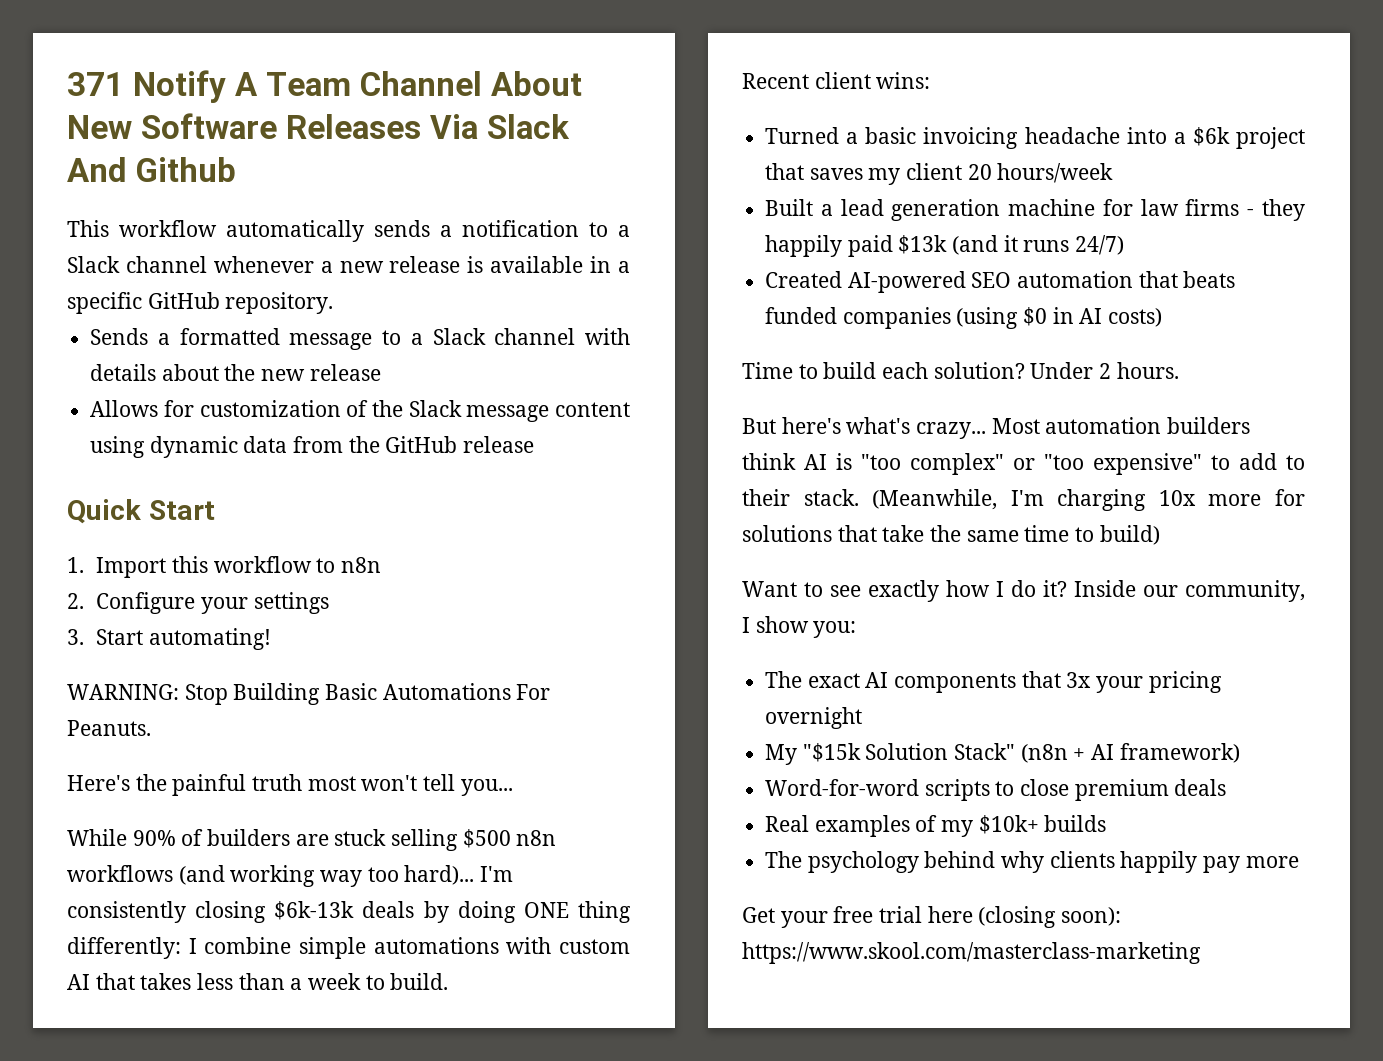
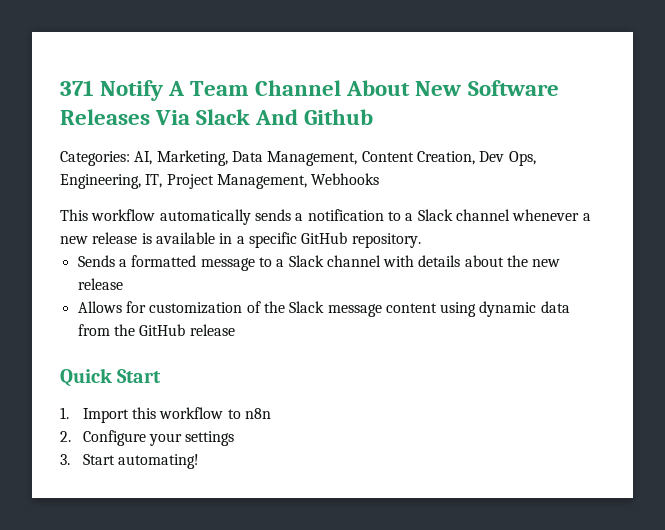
+ Categories: AI, Marketing, Data Management, Content Creation, Dev Ops, Engineering, IT, Project Management, Webhooks
- WARNING: Stop Building Basic Automations For Peanuts.
- Here's the painful truth most won't tell you...
- While 90% of builders are stuck selling $500 n8n workflows (and working way too hard)... I'm consistently closing $6k-13k deals by doing ONE thing differently: I combine simple automations with custom AI that takes less than a week to build.
- Recent client wins:
- Turned a basic invoicing headache into a $6k project that saves my client 20 hours/week
- Built a lead generation machine for law firms - they happily paid $13k (and it runs 24/7)
- Created AI-powered SEO automation that beats funded companies (using $0 in AI costs)
- Time to build each solution? Under 2 hours.
- But here's what's crazy... Most automation builders think AI is "too complex" or "too expensive" to add to their stack. (Meanwhile, I'm charging 10x more for solutions that take the same time to build)
- Want to see exactly how I do it? Inside our community, I show you:
- The exact AI components that 3x your pricing overnight
- My "$15k Solution Stack" (n8n + AI framework)
- Word-for-word scripts to close premium deals
- Real examples of my $10k+ builds
- The psychology behind why clients happily pay more
- Get your free trial here (closing soon): https://www.skool.com/masterclass-marketing

